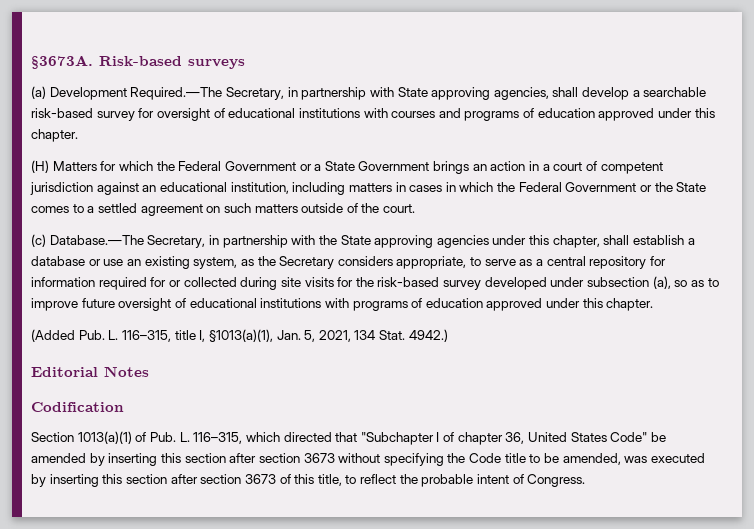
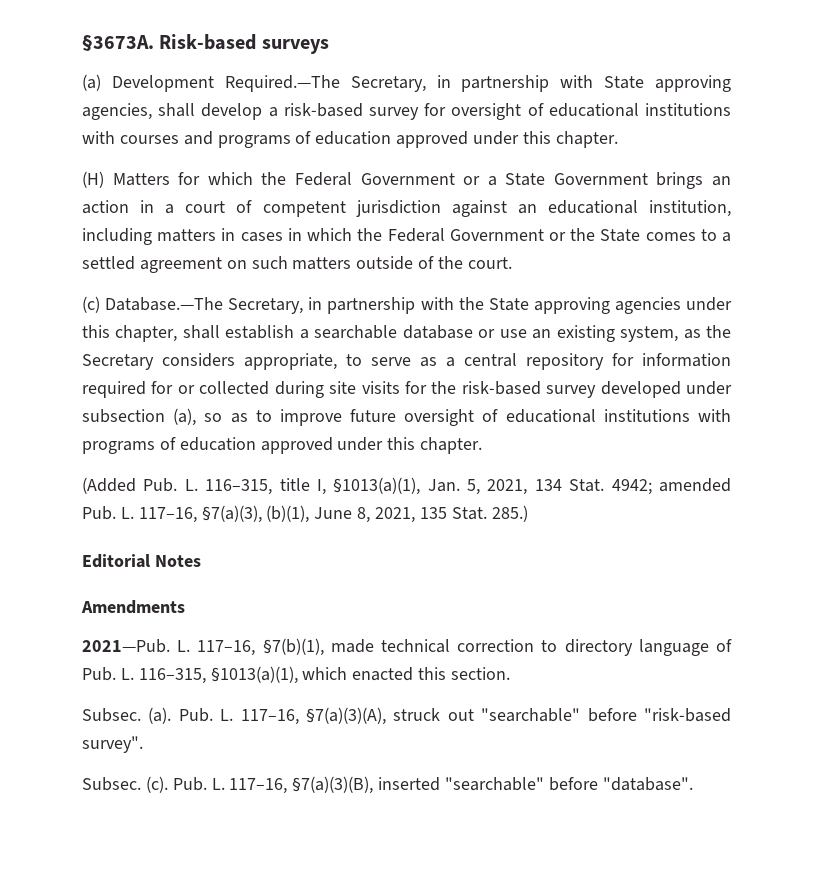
- (a) Development Required.—The Secretary, in partnership with State approving agencies, shall develop a searchable risk-based survey for oversight of educational institutions with courses and programs of education approved under this chapter.
+ (a) Development Required.—The Secretary, in partnership with State approving agencies, shall develop a risk-based survey for oversight of educational institutions with courses and programs of education approved under this chapter.
- (c) Database.—The Secretary, in partnership with the State approving agencies under this chapter, shall establish a database or use an existing system, as the Secretary considers appropriate, to serve as a central repository for information required for or collected during site visits for the risk-based survey developed under subsection (a), so as to improve future oversight of educational institutions with programs of education approved under this chapter.
+ (c) Database.—The Secretary, in partnership with the State approving agencies under this chapter, shall establish a searchable database or use an existing system, as the Secretary considers appropriate, to serve as a central repository for information required for or collected during site visits for the risk-based survey developed under subsection (a), so as to improve future oversight of educational institutions with programs of education approved under this chapter.
- 4942.)
+ 4942; amended Pub. L. 117–16, §7(a)(3), (b)(1), June 8, 2021, 135 Stat. 285.)
  Editorial Notes
- Codification
- Section 1013(a)(1) of Pub. L. 116–315, which directed that "Subchapter I of chapter 36, United States Code" be amended by inserting this section after section 3673 without specifying the Code title to be amended, was executed by inserting this section after section 3673 of this title, to reflect the probable intent of Congress.
+ Amendments
+ 2021—Pub. L. 117–16, §7(b)(1), made technical correction to directory language of Pub. L. 116–315, §1013(a)(1), which enacted this section.
+ Subsec. (a). Pub. L. 117–16, §7(a)(3)(A), struck out "searchable" before "risk-based survey".
+ Subsec. (c). Pub. L. 117–16, §7(a)(3)(B), inserted "searchable" before "database".

